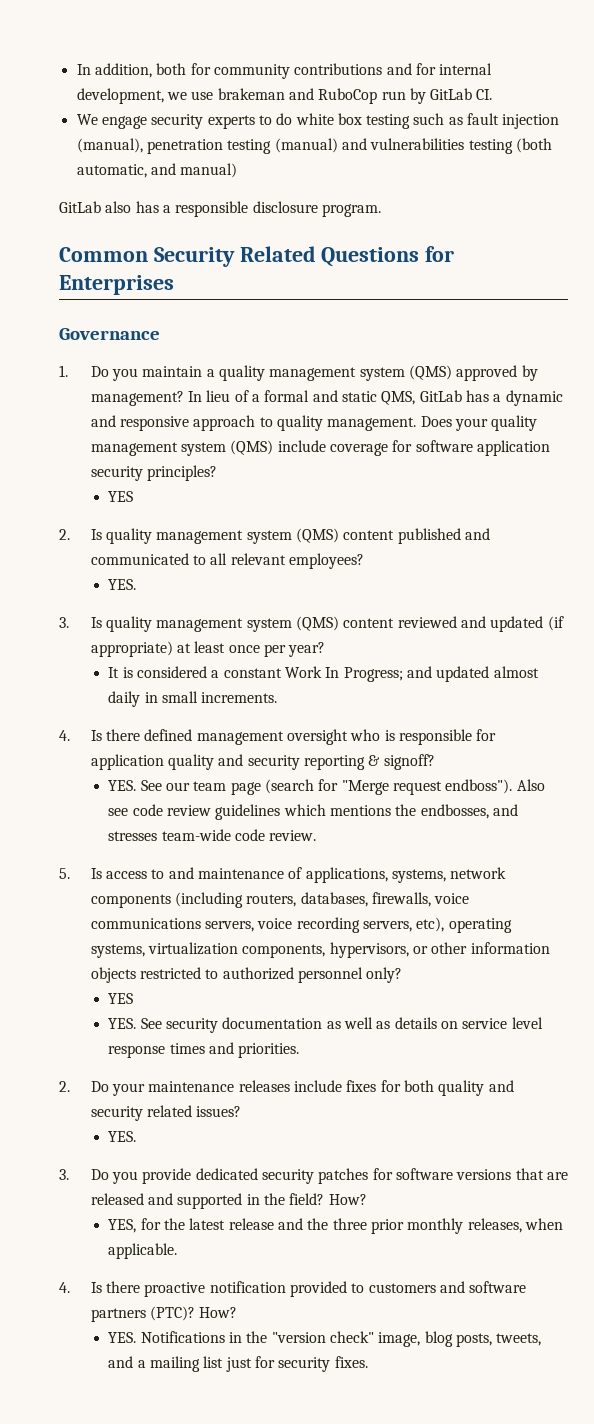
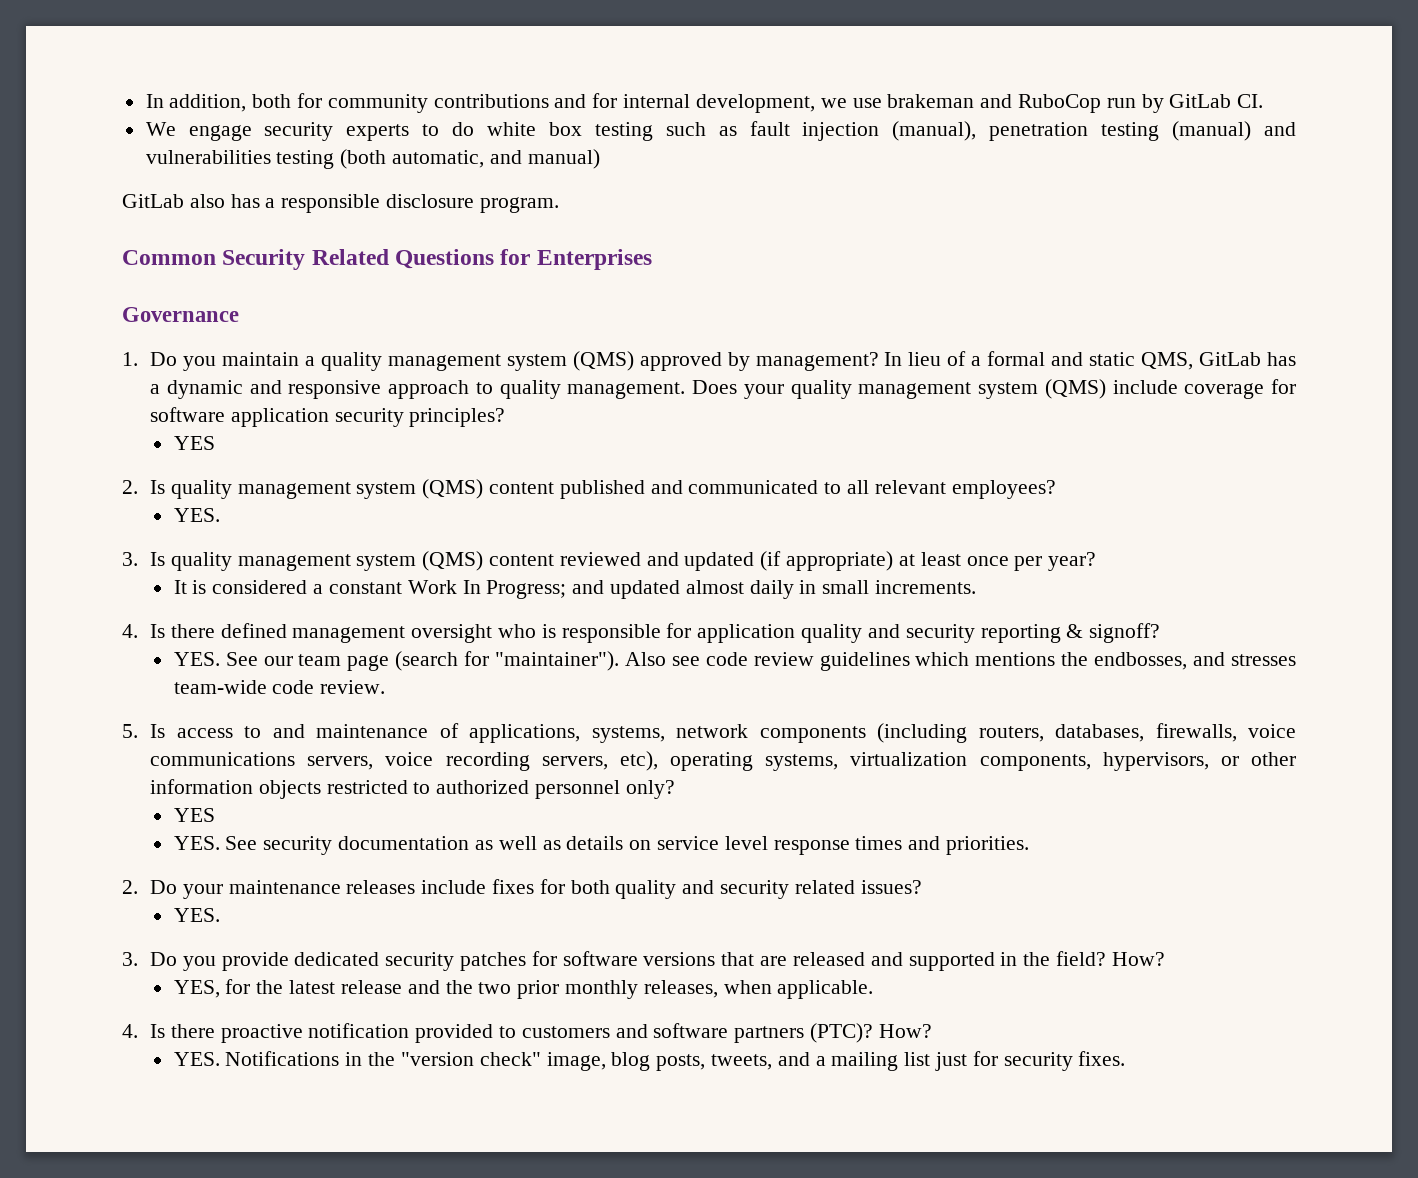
- YES. See our team page (search for "Merge request endboss").
+ YES. See our team page (search for "maintainer").
- YES, for the latest release and the three prior monthly releases, when applicable.
+ YES, for the latest release and the two prior monthly releases, when applicable.

